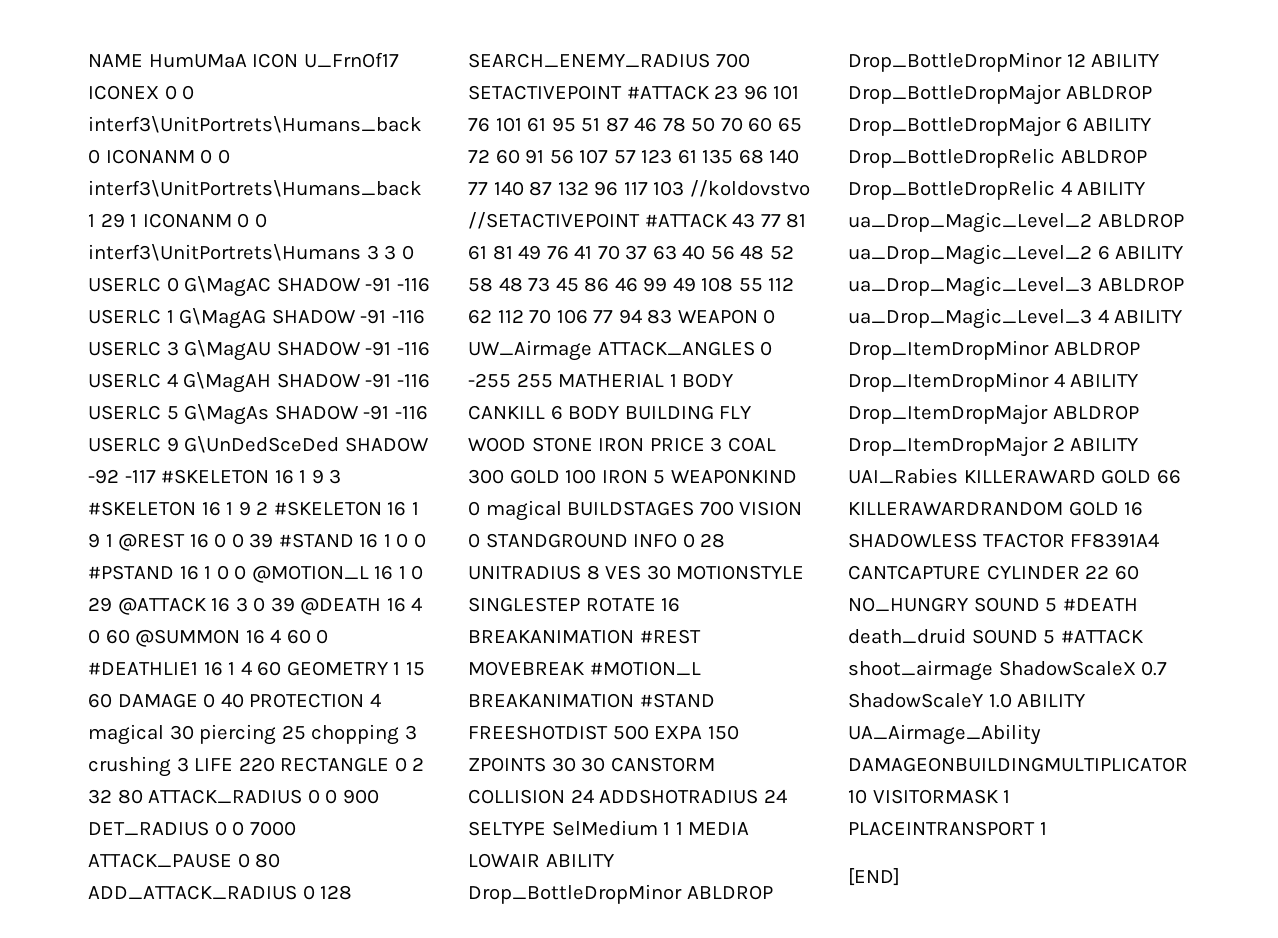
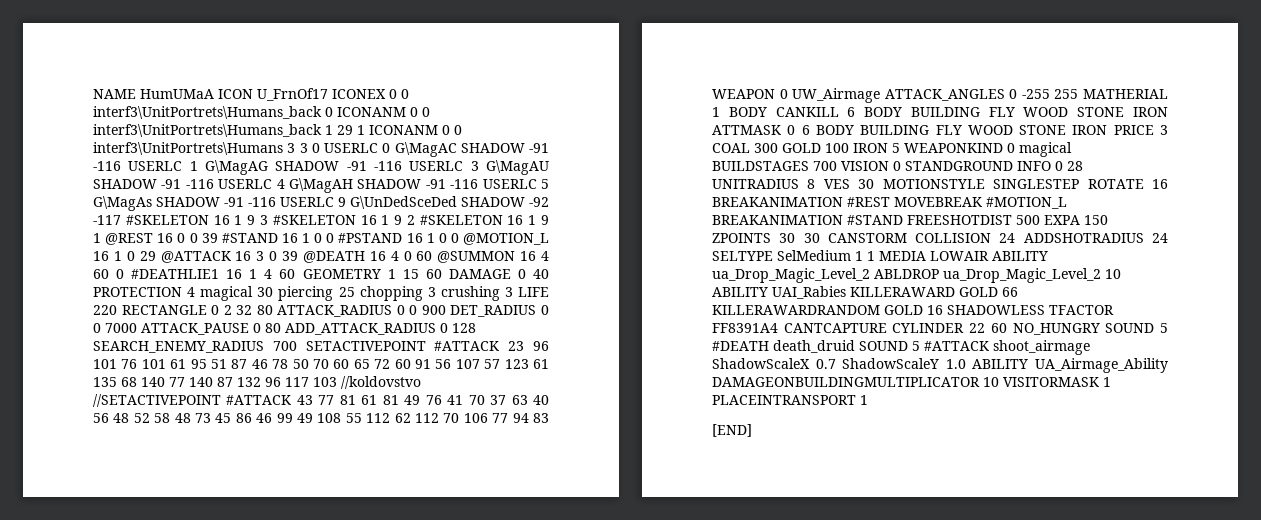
- NAME HumUMaA ICON U_FrnOf17 ICONEX 0 0 interf3\UnitPortrets\Humans_back 0 ICONANM 0 0 interf3\UnitPortrets\Humans_back 1 29 1 ICONANM 0 0 interf3\UnitPortrets\Humans 3 3 0 USERLC 0 G\MagAC SHADOW -91 -116 USERLC 1 G\MagAG SHADOW -91 -116 USERLC 3 G\MagAU SHADOW -91 -116 USERLC 4 G\MagAH SHADOW -91 -116 USERLC 5 G\MagAs SHADOW -91 -116 USERLC 9 G\UnDedSceDed SHADOW -92 -117 #SKELETON 16 1 9 3 #SKELETON 16 1 9 2 #SKELETON 16 1 9 1 @REST 16 0 0 39 #STAND 16 1 0 0 #PSTAND 16 1 0 0 @MOTION_L 16 1 0 29 @ATTACK 16 3 0 39 @DEATH 16 4 0 60 @SUMMON 16 4 60 0 #DEATHLIE1 16 1 4 60 GEOMETRY 1 15 60 DAMAGE 0 40 PROTECTION 4 magical 30 piercing 25 chopping 3 crushing 3 LIFE 220 RECTANGLE 0 2 32 80 ATTACK_RADIUS 0 0 900 DET_RADIUS 0 0 7000 ATTACK_PAUSE 0 80 ADD_ATTACK_RADIUS 0 128 SEARCH_ENEMY_RADIUS 700 SETACTIVEPOINT #ATTACK 23 96 101 76 101 61 95 51 87 46 78 50 70 60 65 72 60 91 56 107 57 123 61 135 68 140 77 140 87 132 96 117 103 //koldovstvo //SETACTIVEPOINT #ATTACK 43 77 81 61 81 49 76 41 70 37 63 40 56 48 52 58 48 73 45 86 46 99 49 108 55 112 62 112 70 106 77 94 83 WEAPON 0 UW_Airmage ATTACK_ANGLES 0 -255 255 MATHERIAL 1 BODY CANKILL 6 BODY BUILDING FLY WOOD STONE IRON PRICE 3 COAL 300 GOLD 100 IRON 5 WEAPONKIND 0 magical BUILDSTAGES 700 VISION 0 STANDGROUND INFO 0 28 UNITRADIUS 8 VES 30 MOTIONSTYLE SINGLESTEP ROTATE 16 BREAKANIMATION #REST MOVEBREAK #MOTION_L BREAKANIMATION #STAND FREESHOTDIST 500 EXPA 150 ZPOINTS 30 30 CANSTORM COLLISION 24 ADDSHOTRADIUS 24 SELTYPE SelMedium 1 1 MEDIA LOWAIR ABILITY Drop_BottleDropMinor ABLDROP Drop_BottleDropMinor 12 ABILITY Drop_BottleDropMajor ABLDROP Drop_BottleDropMajor 6 ABILITY Drop_BottleDropRelic ABLDROP Drop_BottleDropRelic 4 ABILITY ua_Drop_Magic_Level_2 ABLDROP ua_Drop_Magic_Level_2 6 ABILITY ua_Drop_Magic_Level_3 ABLDROP ua_Drop_Magic_Level_3 4 ABILITY Drop_ItemDropMinor ABLDROP Drop_ItemDropMinor 4 ABILITY Drop_ItemDropMajor ABLDROP Drop_ItemDropMajor 2 ABILITY UAI_Rabies KILLERAWARD GOLD 66 KILLERAWARDRANDOM GOLD 16 SHADOWLESS TFACTOR FF8391A4 CANTCAPTURE CYLINDER 22 60 NO_HUNGRY SOUND 5 #DEATH death_druid SOUND 5 #ATTACK shoot_airmage ShadowScaleX 0.7 ShadowScaleY 1.0 ABILITY UA_Airmage_Ability DAMAGEONBUILDINGMULTIPLICATOR 10 VISITORMASK 1 PLACEINTRANSPORT 1
+ NAME HumUMaA ICON U_FrnOf17 ICONEX 0 0 interf3\UnitPortrets\Humans_back 0 ICONANM 0 0 interf3\UnitPortrets\Humans_back 1 29 1 ICONANM 0 0 interf3\UnitPortrets\Humans 3 3 0 USERLC 0 G\MagAC SHADOW -91 -116 USERLC 1 G\MagAG SHADOW -91 -116 USERLC 3 G\MagAU SHADOW -91 -116 USERLC 4 G\MagAH SHADOW -91 -116 USERLC 5 G\MagAs SHADOW -91 -116 USERLC 9 G\UnDedSceDed SHADOW -92 -117 #SKELETON 16 1 9 3 #SKELETON 16 1 9 2 #SKELETON 16 1 9 1 @REST 16 0 0 39 #STAND 16 1 0 0 #PSTAND 16 1 0 0 @MOTION_L 16 1 0 29 @ATTACK 16 3 0 39 @DEATH 16 4 0 60 @SUMMON 16 4 60 0 #DEATHLIE1 16 1 4 60 GEOMETRY 1 15 60 DAMAGE 0 40 PROTECTION 4 magical 30 piercing 25 chopping 3 crushing 3 LIFE 220 RECTANGLE 0 2 32 80 ATTACK_RADIUS 0 0 900 DET_RADIUS 0 0 7000 ATTACK_PAUSE 0 80 ADD_ATTACK_RADIUS 0 128 SEARCH_ENEMY_RADIUS 700 SETACTIVEPOINT #ATTACK 23 96 101 76 101 61 95 51 87 46 78 50 70 60 65 72 60 91 56 107 57 123 61 135 68 140 77 140 87 132 96 117 103 //koldovstvo //SETACTIVEPOINT #ATTACK 43 77 81 61 81 49 76 41 70 37 63 40 56 48 52 58 48 73 45 86 46 99 49 108 55 112 62 112 70 106 77 94 83 WEAPON 0 UW_Airmage ATTACK_ANGLES 0 -255 255 MATHERIAL 1 BODY CANKILL 6 BODY BUILDING FLY WOOD STONE IRON ATTMASK 0 6 BODY BUILDING FLY WOOD STONE IRON PRICE 3 COAL 300 GOLD 100 IRON 5 WEAPONKIND 0 magical BUILDSTAGES 700 VISION 0 STANDGROUND INFO 0 28 UNITRADIUS 8 VES 30 MOTIONSTYLE SINGLESTEP ROTATE 16 BREAKANIMATION #REST MOVEBREAK #MOTION_L BREAKANIMATION #STAND FREESHOTDIST 500 EXPA 150 ZPOINTS 30 30 CANSTORM COLLISION 24 ADDSHOTRADIUS 24 SELTYPE SelMedium 1 1 MEDIA LOWAIR ABILITY ua_Drop_Magic_Level_2 ABLDROP ua_Drop_Magic_Level_2 10 ABILITY UAI_Rabies KILLERAWARD GOLD 66 KILLERAWARDRANDOM GOLD 16 SHADOWLESS TFACTOR FF8391A4 CANTCAPTURE CYLINDER 22 60 NO_HUNGRY SOUND 5 #DEATH death_druid SOUND 5 #ATTACK shoot_airmage ShadowScaleX 0.7 ShadowScaleY 1.0 ABILITY UA_Airmage_Ability DAMAGEONBUILDINGMULTIPLICATOR 10 VISITORMASK 1 PLACEINTRANSPORT 1

